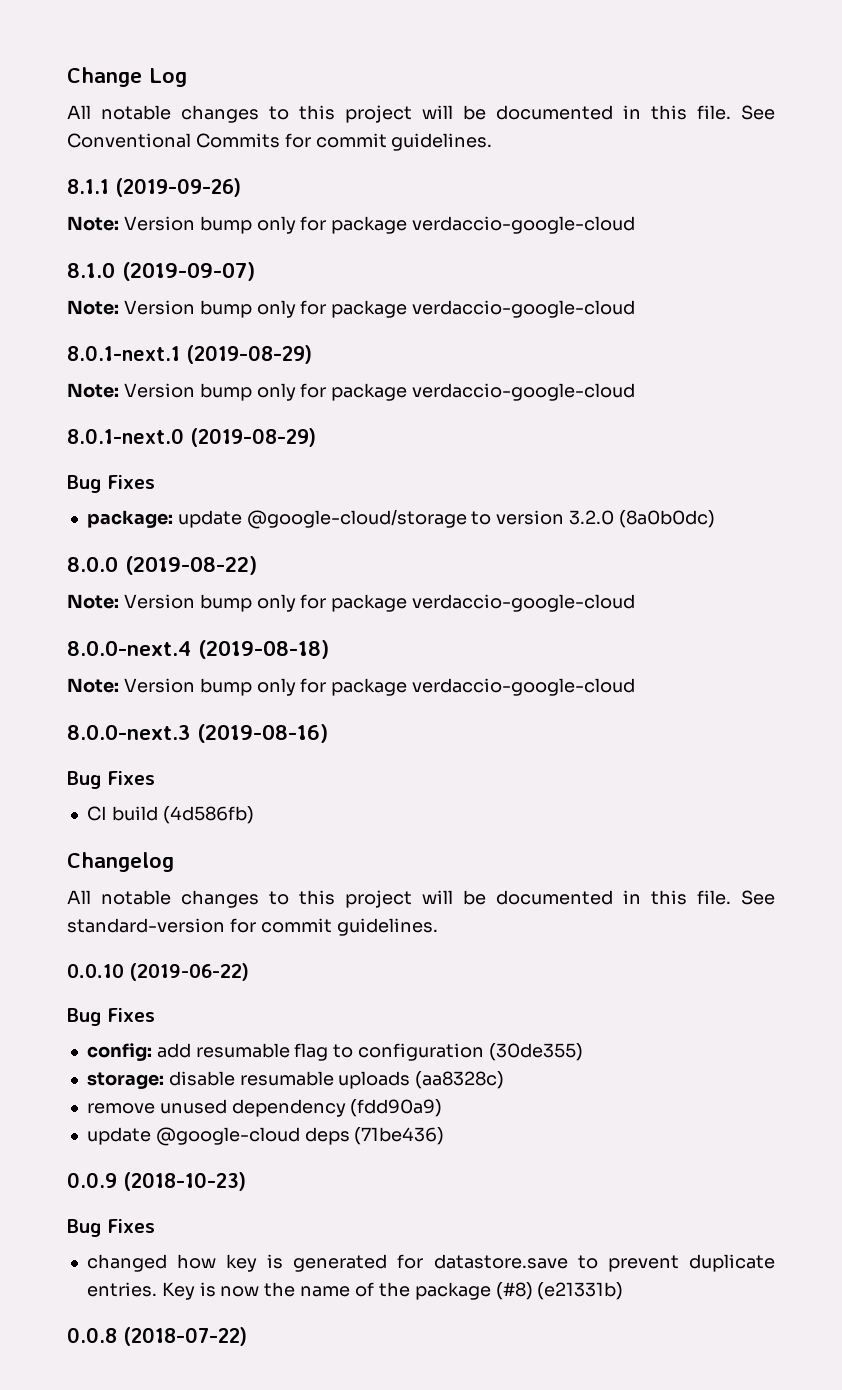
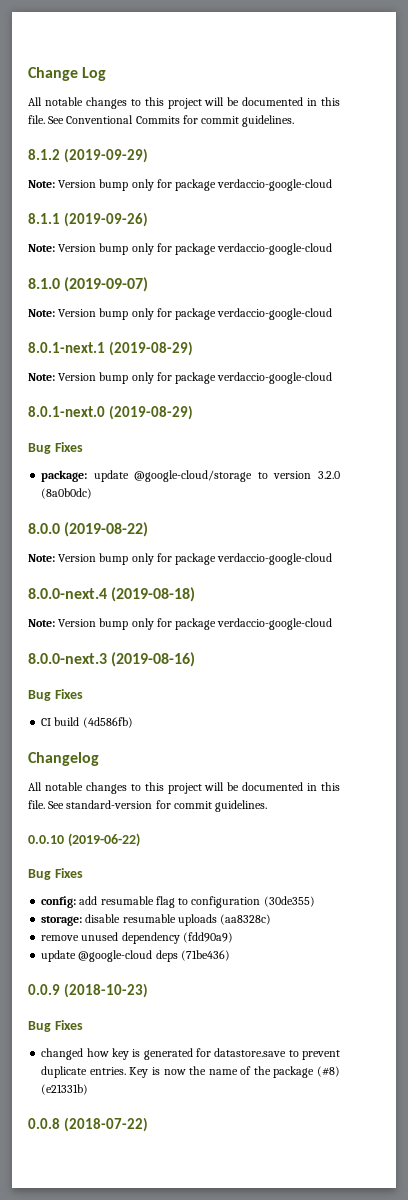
+ 8.1.2 (2019-09-29)
+ Note: Version bump only for package verdaccio-google-cloud

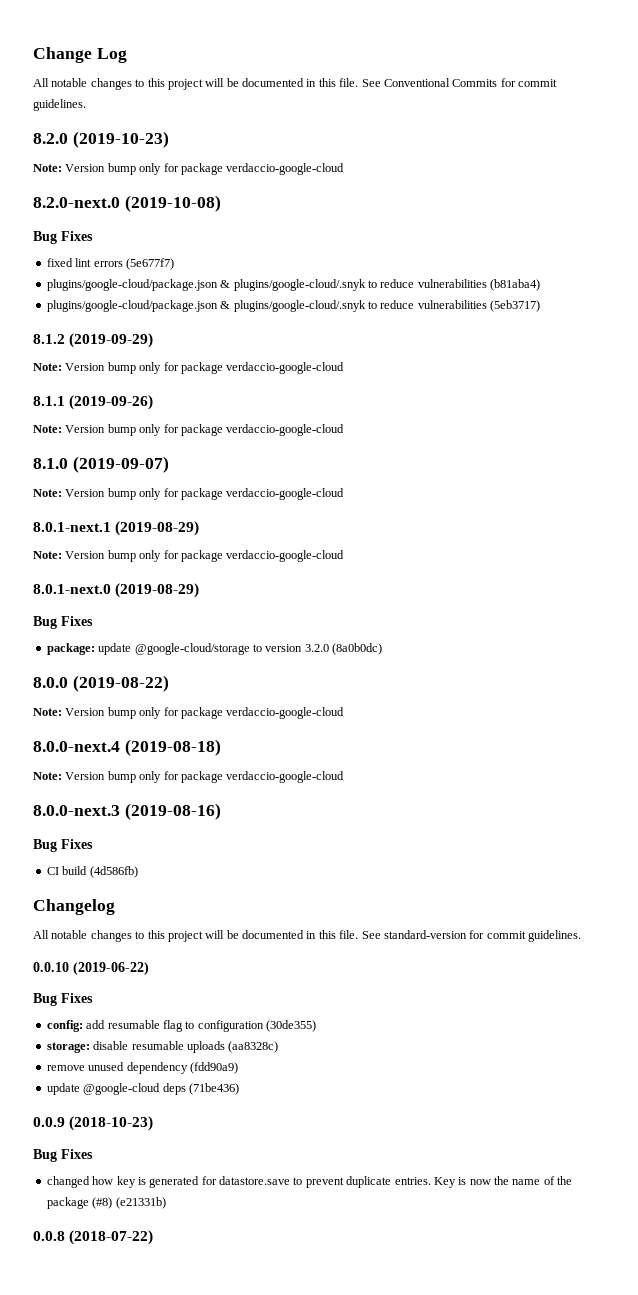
+ 8.2.0 (2019-10-23)
+ Note: Version bump only for package verdaccio-google-cloud
+ 8.2.0-next.0 (2019-10-08)
+ Bug Fixes
+ fixed lint errors (5e677f7)
+ plugins/google-cloud/package.json & plugins/google-cloud/.snyk to reduce vulnerabilities (b81aba4)
+ plugins/google-cloud/package.json & plugins/google-cloud/.snyk to reduce vulnerabilities (5eb3717)

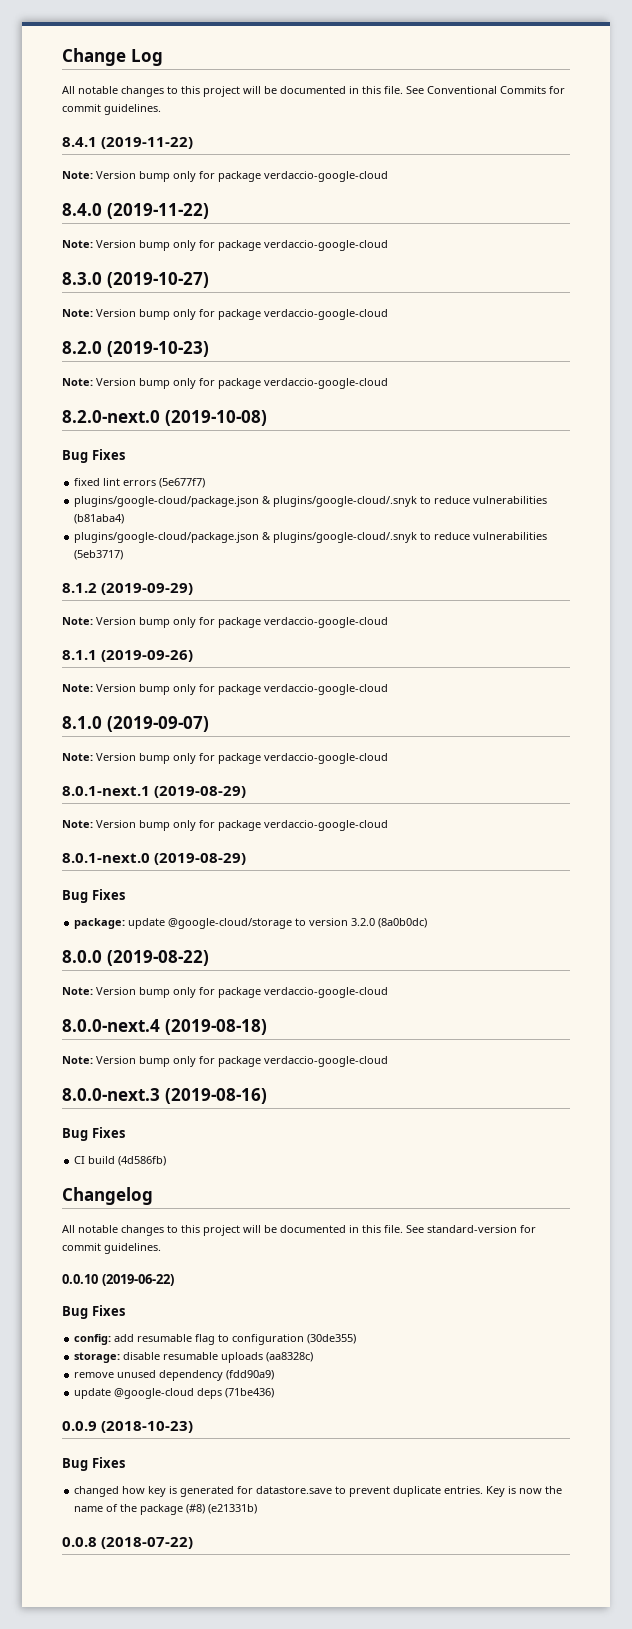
+ 8.4.1 (2019-11-22)
+ Note: Version bump only for package verdaccio-google-cloud
+ 8.4.0 (2019-11-22)
+ Note: Version bump only for package verdaccio-google-cloud
+ 8.3.0 (2019-10-27)
+ Note: Version bump only for package verdaccio-google-cloud

